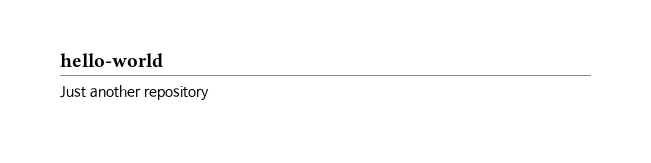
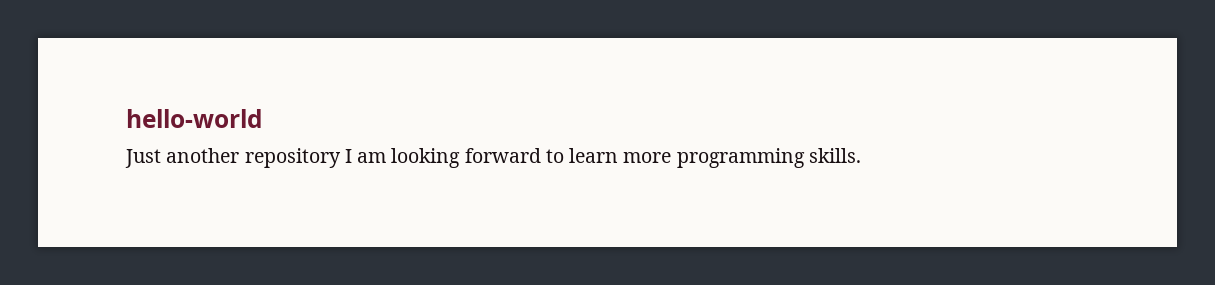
- Just another repository
+ Just another repository I am looking forward to learn more programming skills.

